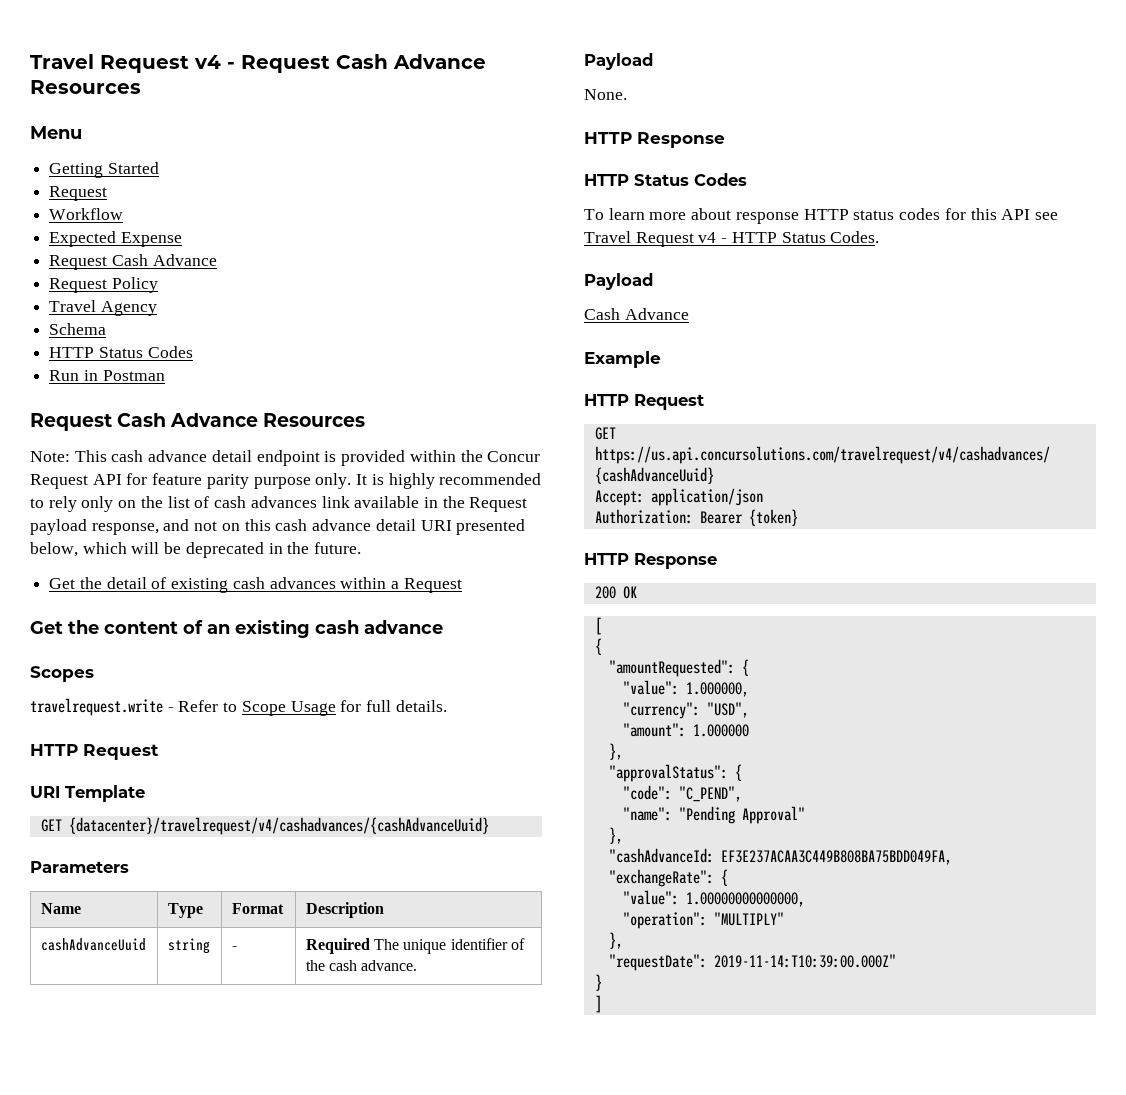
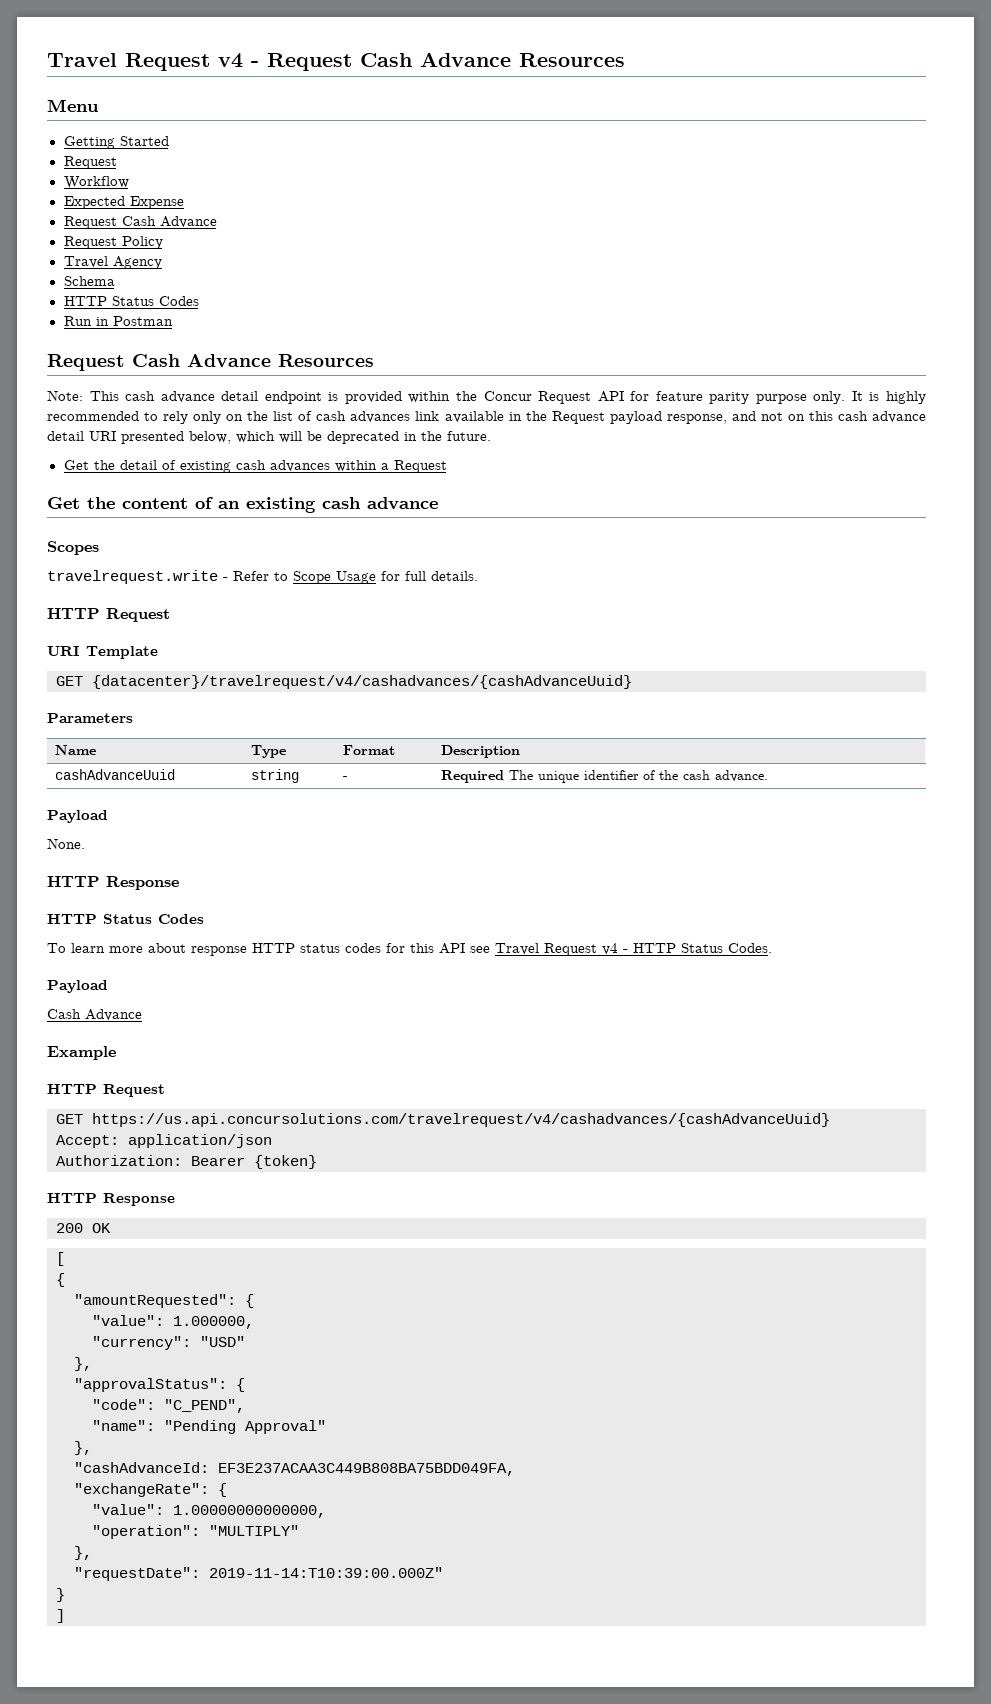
- "currency": "USD",
- "amount": 1.000000
+ "currency": "USD"

